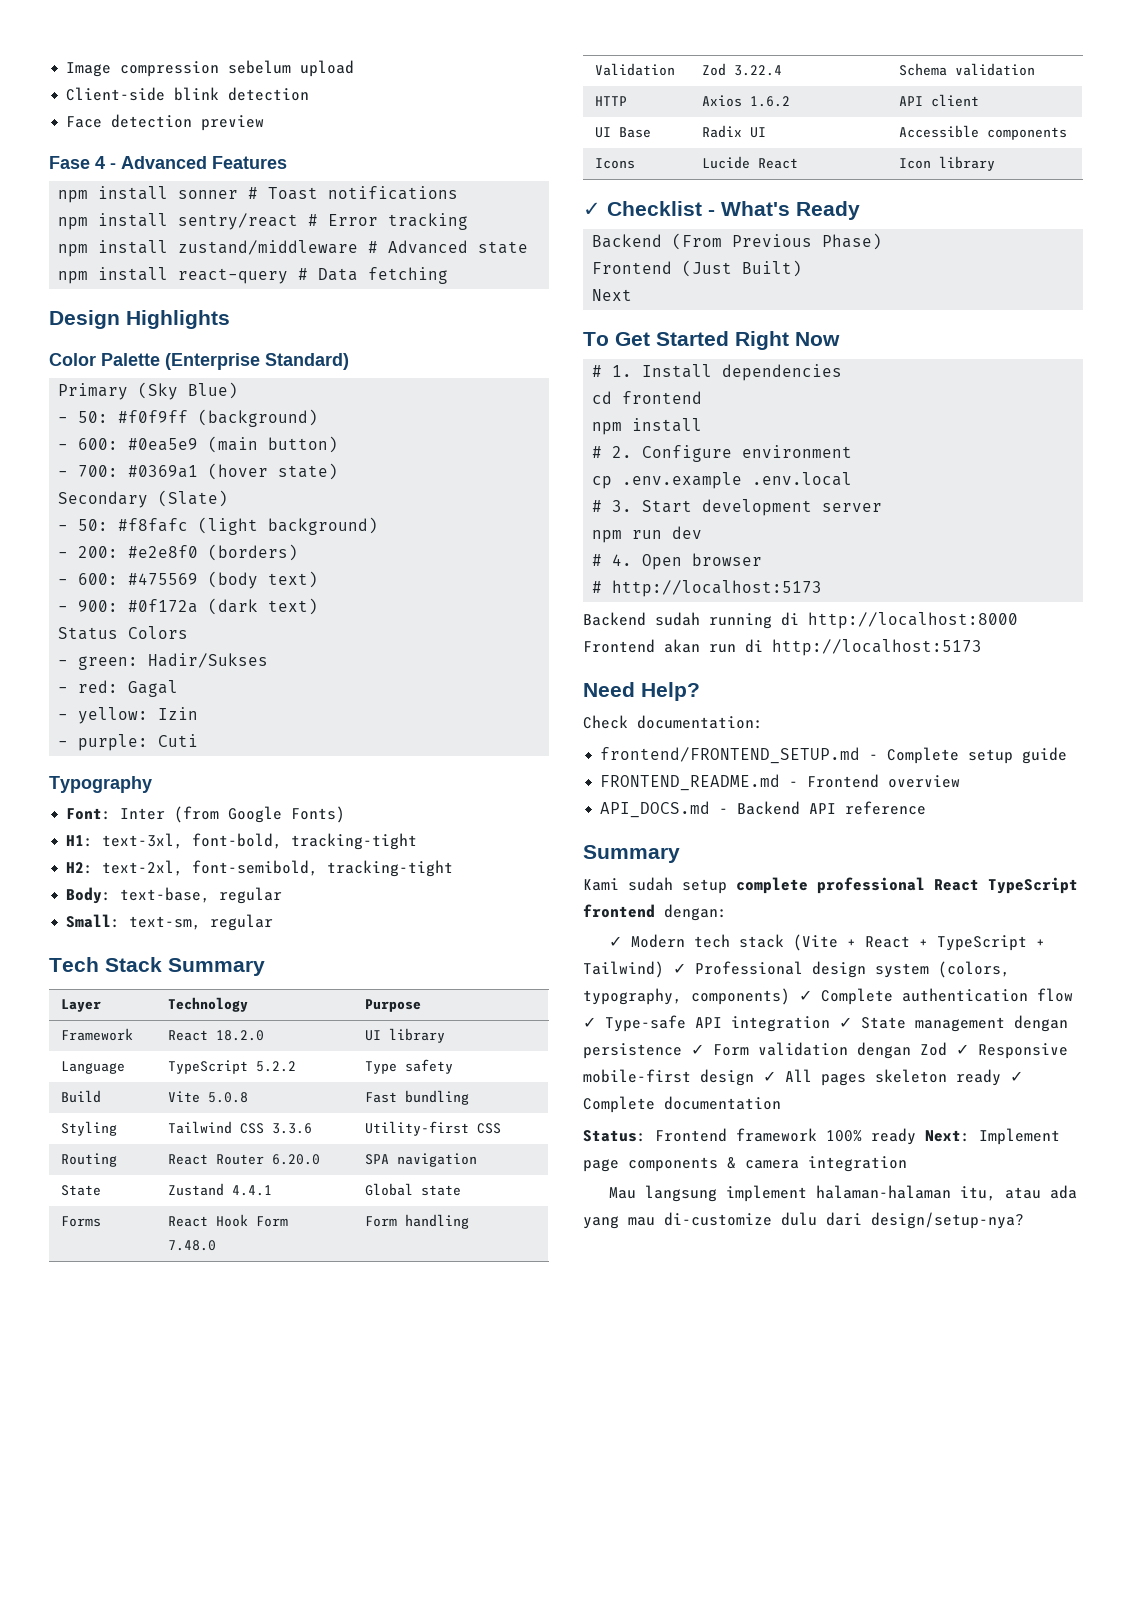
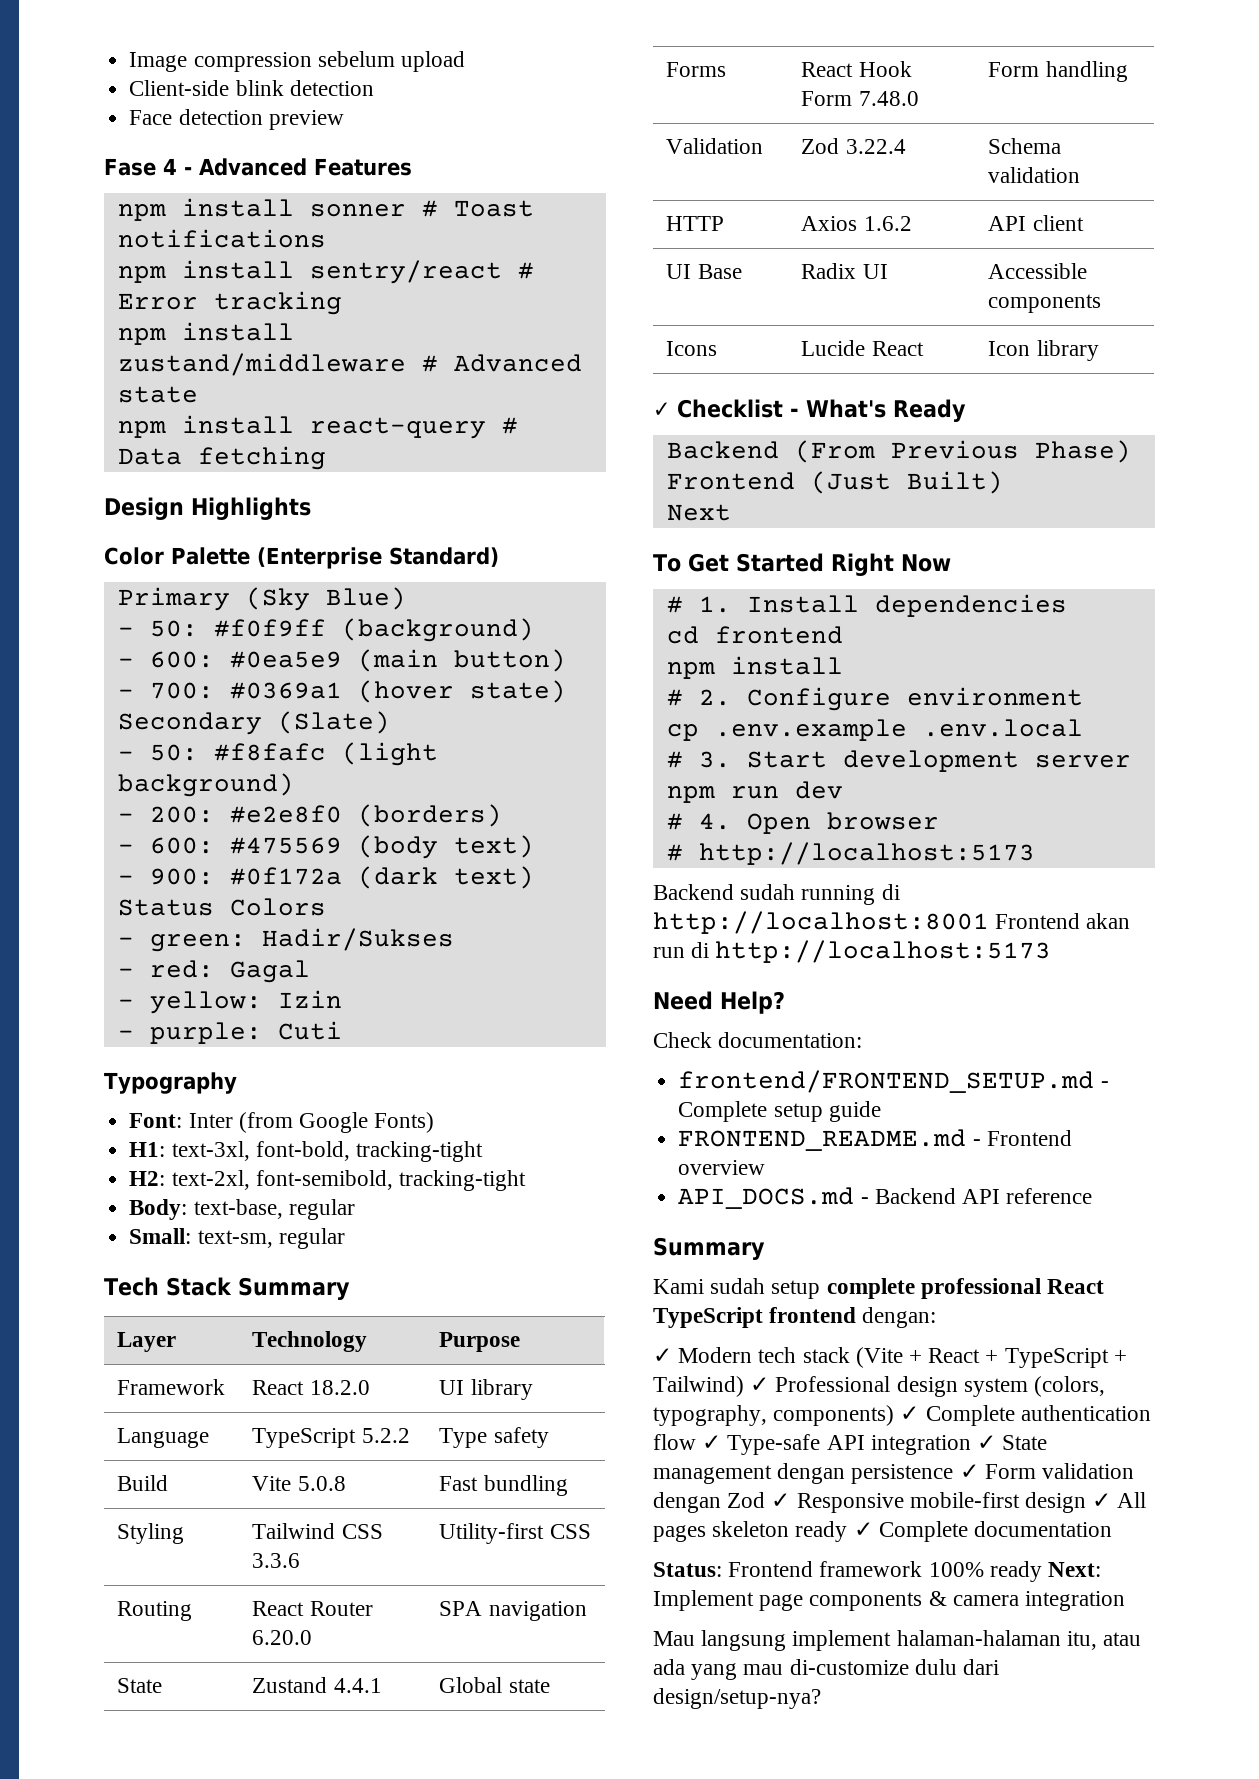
- Backend sudah running di http://localhost:8000 Frontend akan run di http://localhost:5173
+ Backend sudah running di http://localhost:8001 Frontend akan run di http://localhost:5173

